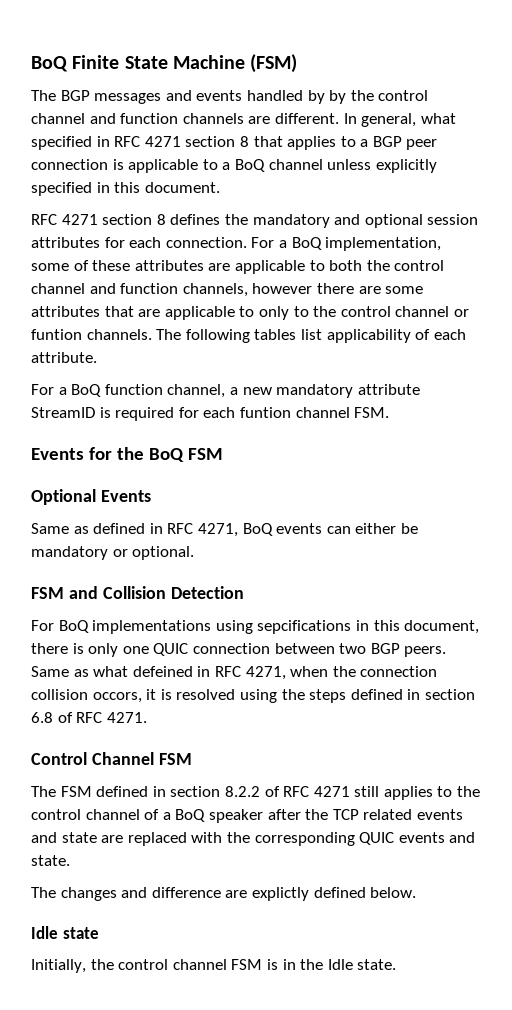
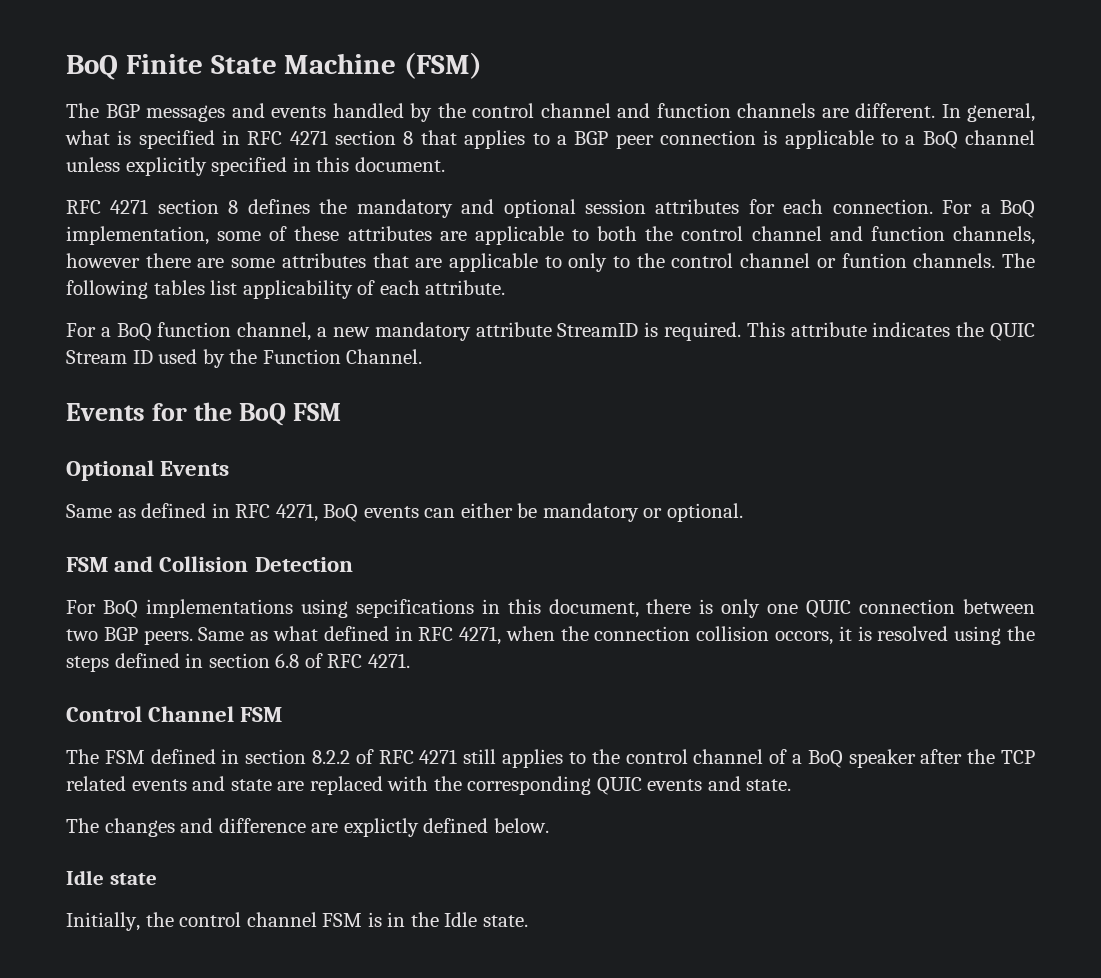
- The BGP messages and events handled by by the control channel and function channels are different.
+ The BGP messages and events handled by the control channel and function channels are different.
- In general, what specified in RFC 4271 section 8 that applies to a BGP peer connection is applicable to a BoQ channel unless explicitly specified in this document.
+ In general, what is specified in RFC 4271 section 8 that applies to a BGP peer connection is applicable to a BoQ channel unless explicitly specified in this document.
- For a BoQ function channel, a new mandatory attribute StreamID is required for each funtion channel FSM.
+ For a BoQ function channel, a new mandatory attribute StreamID is required. This attribute indicates the QUIC Stream ID used by the Function Channel.
- Same as what defeined in RFC 4271, when the connection collision occors, it is resolved using the steps defined in section 6.8 of RFC 4271.
+ Same as what defined in RFC 4271, when the connection collision occors, it is resolved using the steps defined in section 6.8 of RFC 4271.

